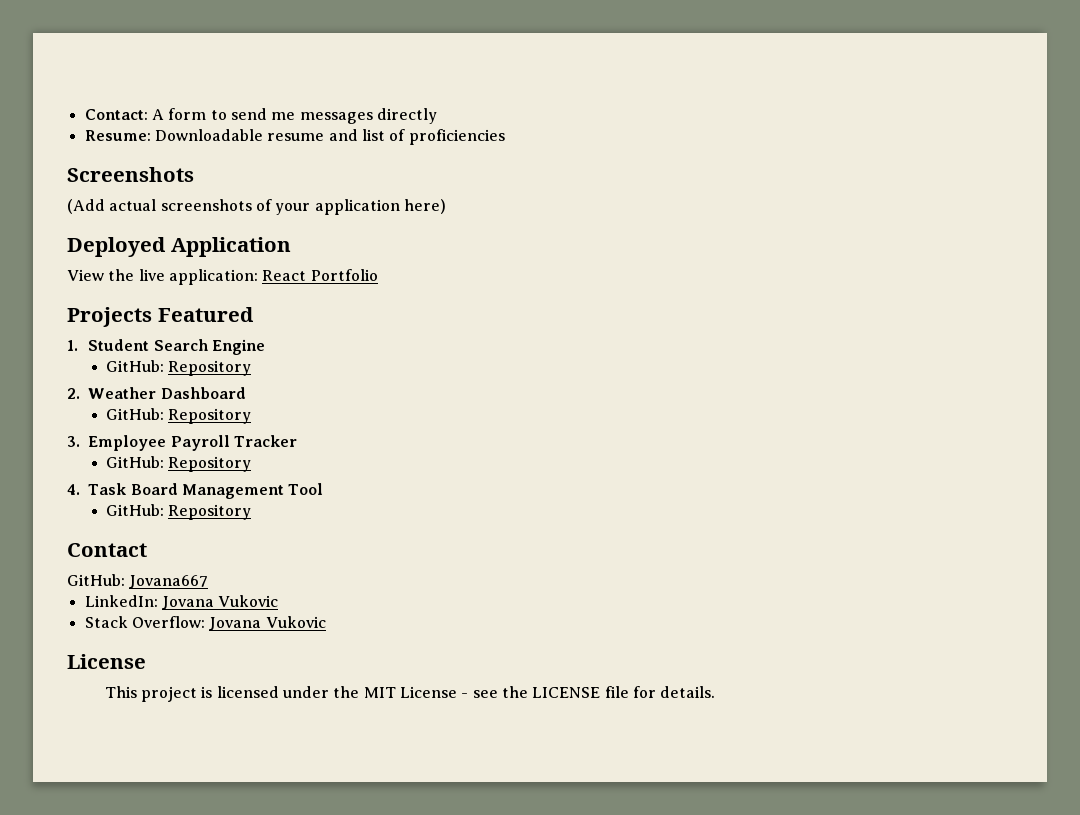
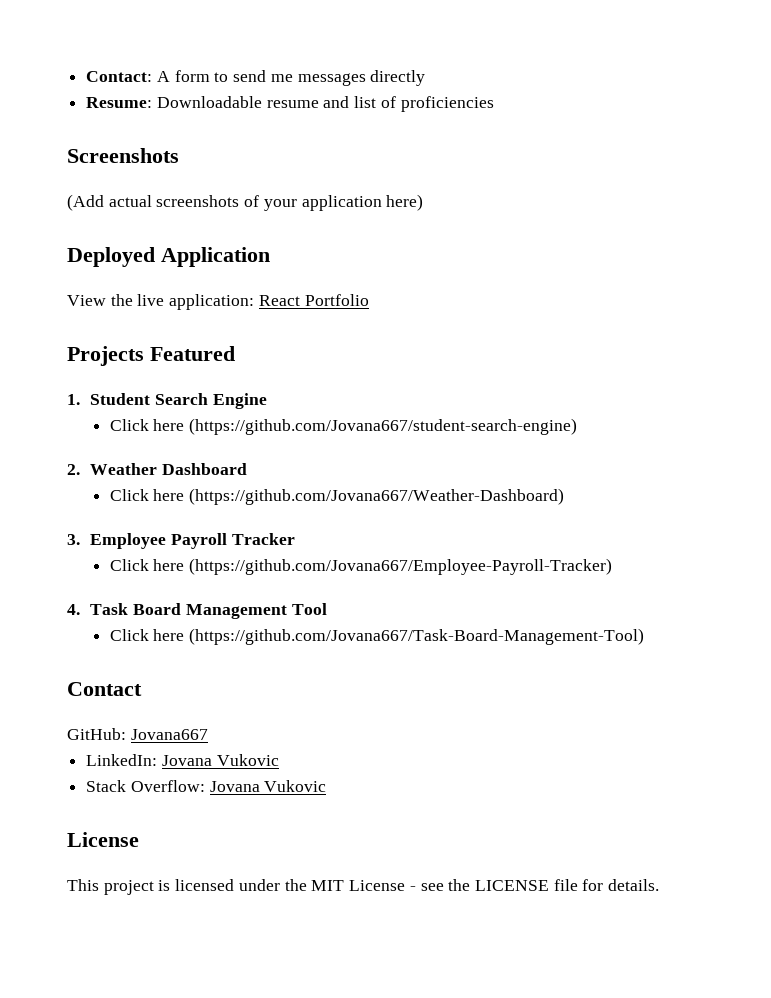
  1. Student Search Engine
- GitHub: Repository
+ Click here (https://github.com/Jovana667/student-search-engine)
  2. Weather Dashboard
- GitHub: Repository
+ Click here (https://github.com/Jovana667/Weather-Dashboard)
  3. Employee Payroll Tracker
- GitHub: Repository
+ Click here (https://github.com/Jovana667/Employee-Payroll-Tracker)
  4. Task Board Management Tool
- GitHub: Repository
+ Click here (https://github.com/Jovana667/Task-Board-Management-Tool)

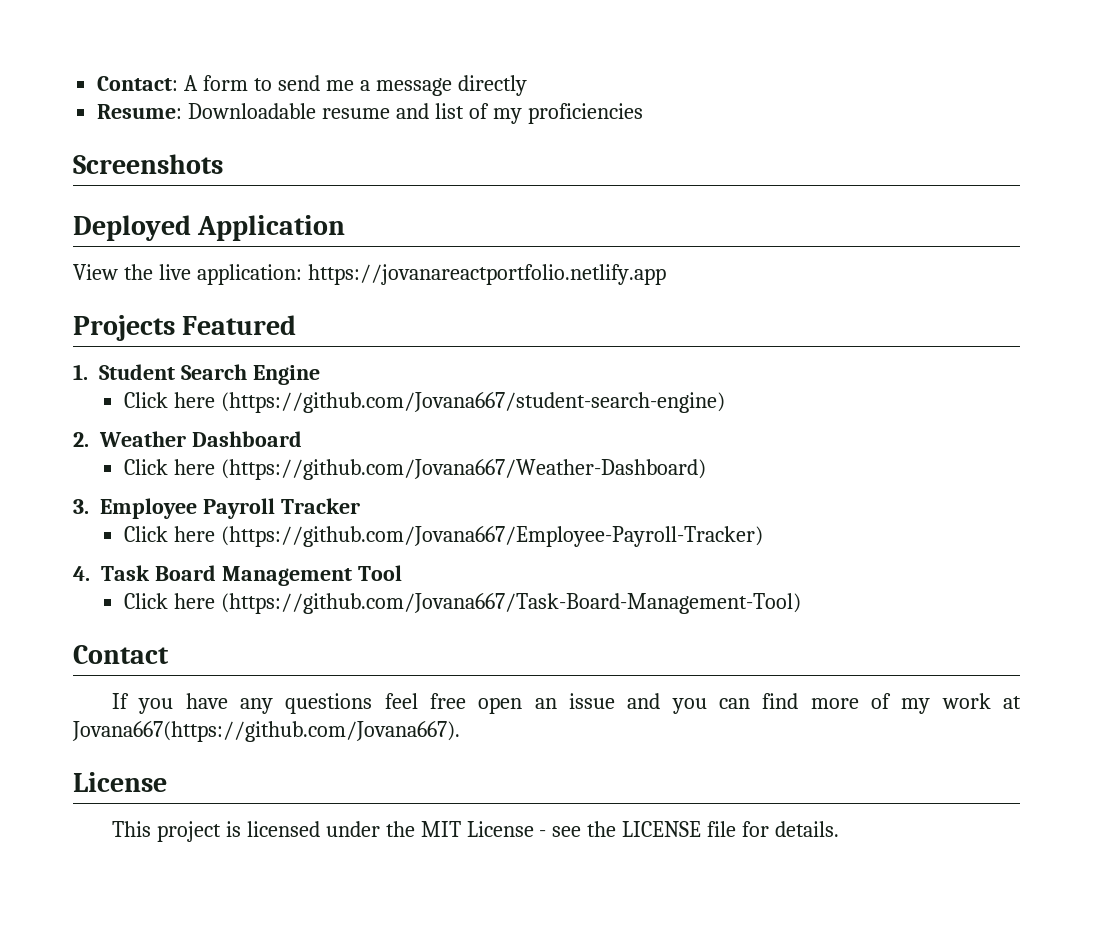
- Contact: A form to send me messages directly
+ Contact: A form to send me a message directly
- Resume: Downloadable resume and list of proficiencies
+ Resume: Downloadable resume and list of my proficiencies
- (Add actual screenshots of your application here)
- View the live application: React Portfolio
+ View the live application: https://jovanareactportfolio.netlify.app
- GitHub: Jovana667
- LinkedIn: Jovana Vukovic
- Stack Overflow: Jovana Vukovic
+ If you have any questions feel free open an issue and you can find more of my work at Jovana667(https://github.com/Jovana667).

